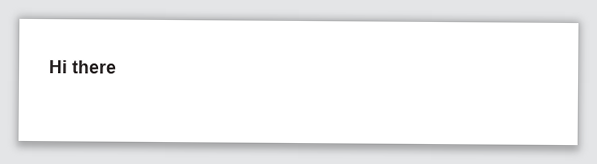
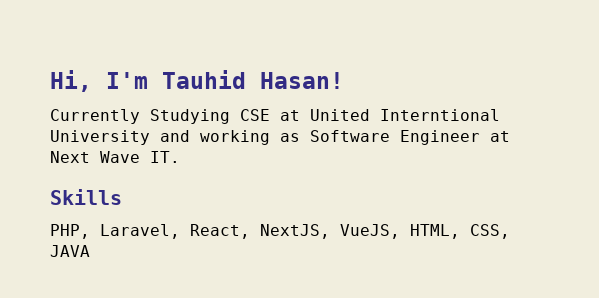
- Hi there
+ Hi, I'm Tauhid Hasan!
+ Currently Studying CSE at United Interntional University and working as Software Engineer at Next Wave IT.
+ Skills
+ PHP, Laravel, React, NextJS, VueJS, HTML, CSS, JAVA

